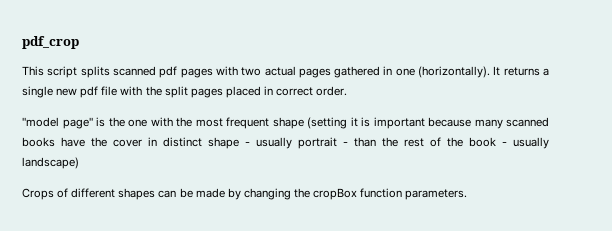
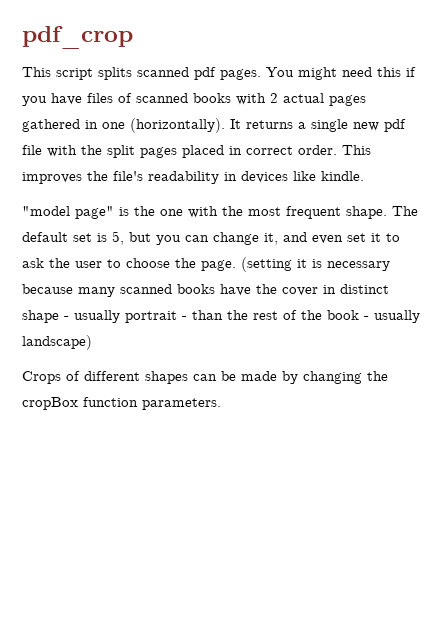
- This script splits scanned pdf pages with two actual pages gathered in one (horizontally).
+ This script splits scanned pdf pages. You might need this if you have files of scanned books with 2 actual pages gathered in one (horizontally).
+ This improves the file's readability in devices like kindle.
- "model page" is the one with the most frequent shape (setting it is important because many scanned books have the cover in distinct shape - usually portrait - than the rest of the book - usually landscape)
+ "model page" is the one with the most frequent shape. The default set is 5, but you can change it, and even set it to ask the user to choose the page. (setting it is necessary because many scanned books have the cover in distinct shape - usually portrait - than the rest of the book - usually landscape)

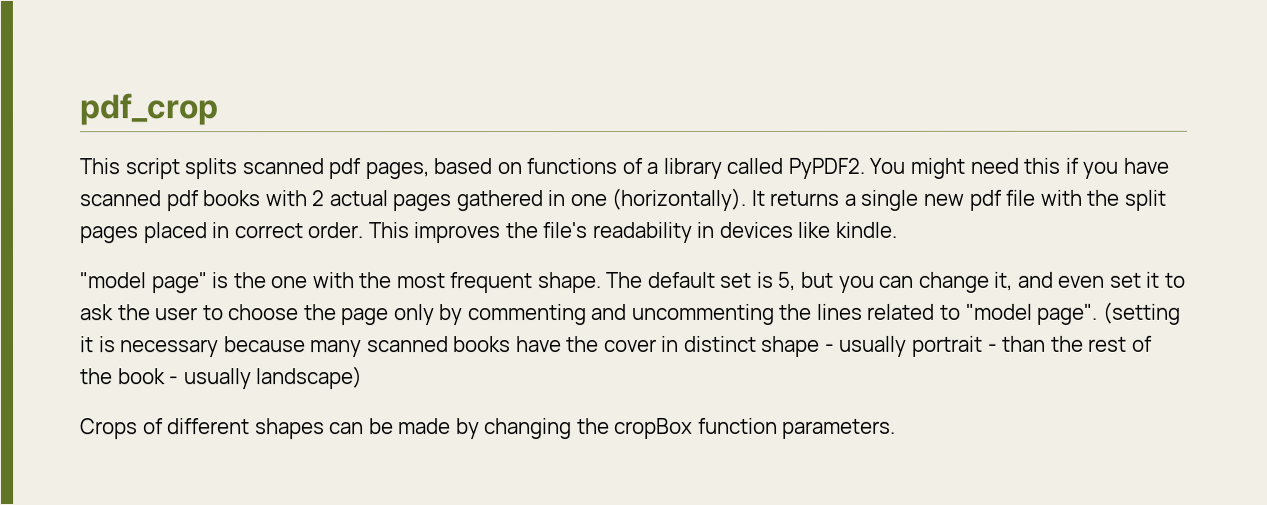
- This script splits scanned pdf pages.
+ This script splits scanned pdf pages, based on functions of a library called PyPDF2.
- You might need this if you have files of scanned books with 2 actual pages gathered in one (horizontally).
+ You might need this if you have scanned pdf books with 2 actual pages gathered in one (horizontally).
- The default set is 5, but you can change it, and even set it to ask the user to choose the page.
+ The default set is 5, but you can change it, and even set it to ask the user to choose the page only by commenting and uncommenting the lines related to "model page".

